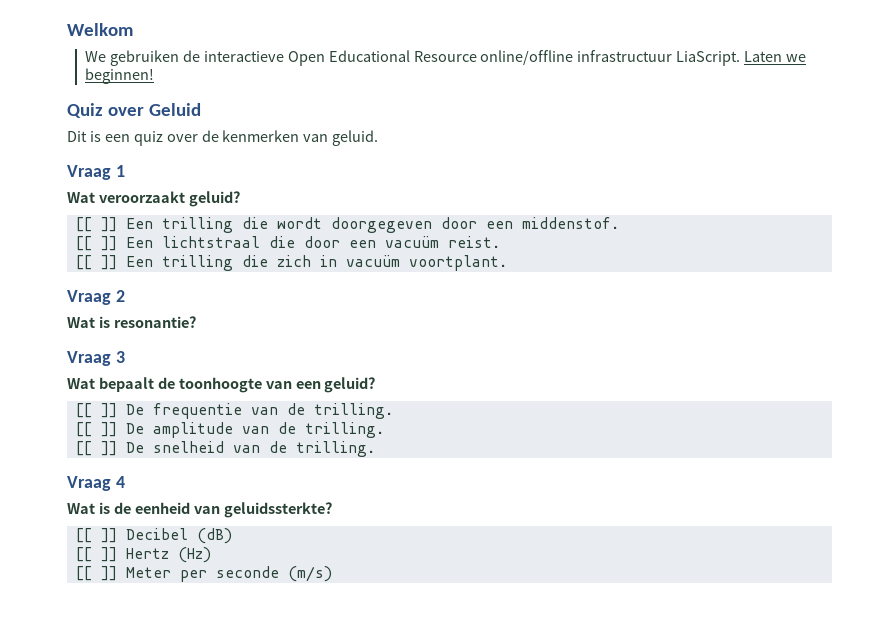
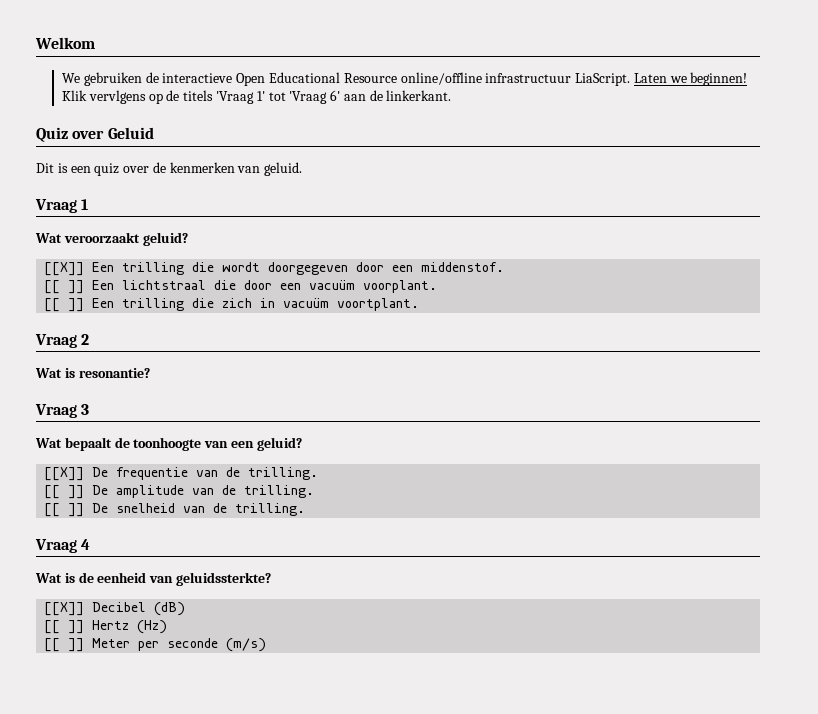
+ Klik vervlgens op de titels 'Vraag 1' tot 'Vraag 6' aan de linkerkant.
- [[ ]] Een trilling die wordt doorgegeven door een middenstof.
+ [[X]] Een trilling die wordt doorgegeven door een middenstof.
- [[ ]] Een lichtstraal die door een vacuüm reist.
+ [[ ]] Een lichtstraal die door een vacuüm voorplant.
- [[ ]] De frequentie van de trilling.
+ [[X]] De frequentie van de trilling.
- [[ ]] Decibel (dB)
+ [[X]] Decibel (dB)

